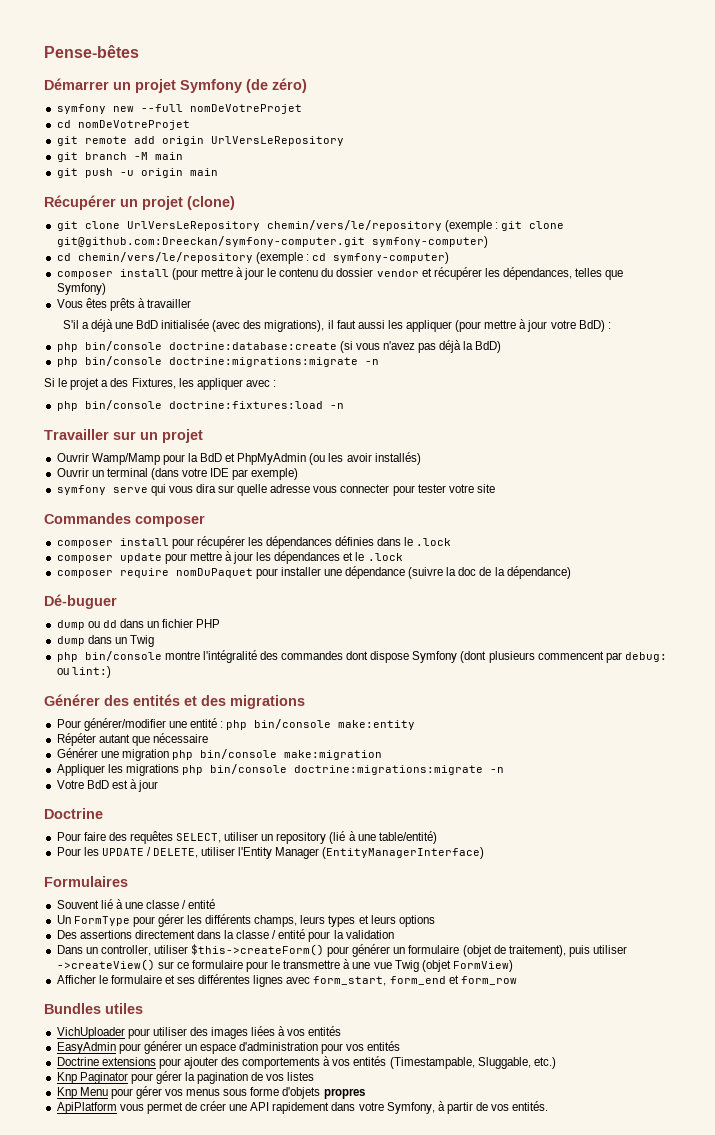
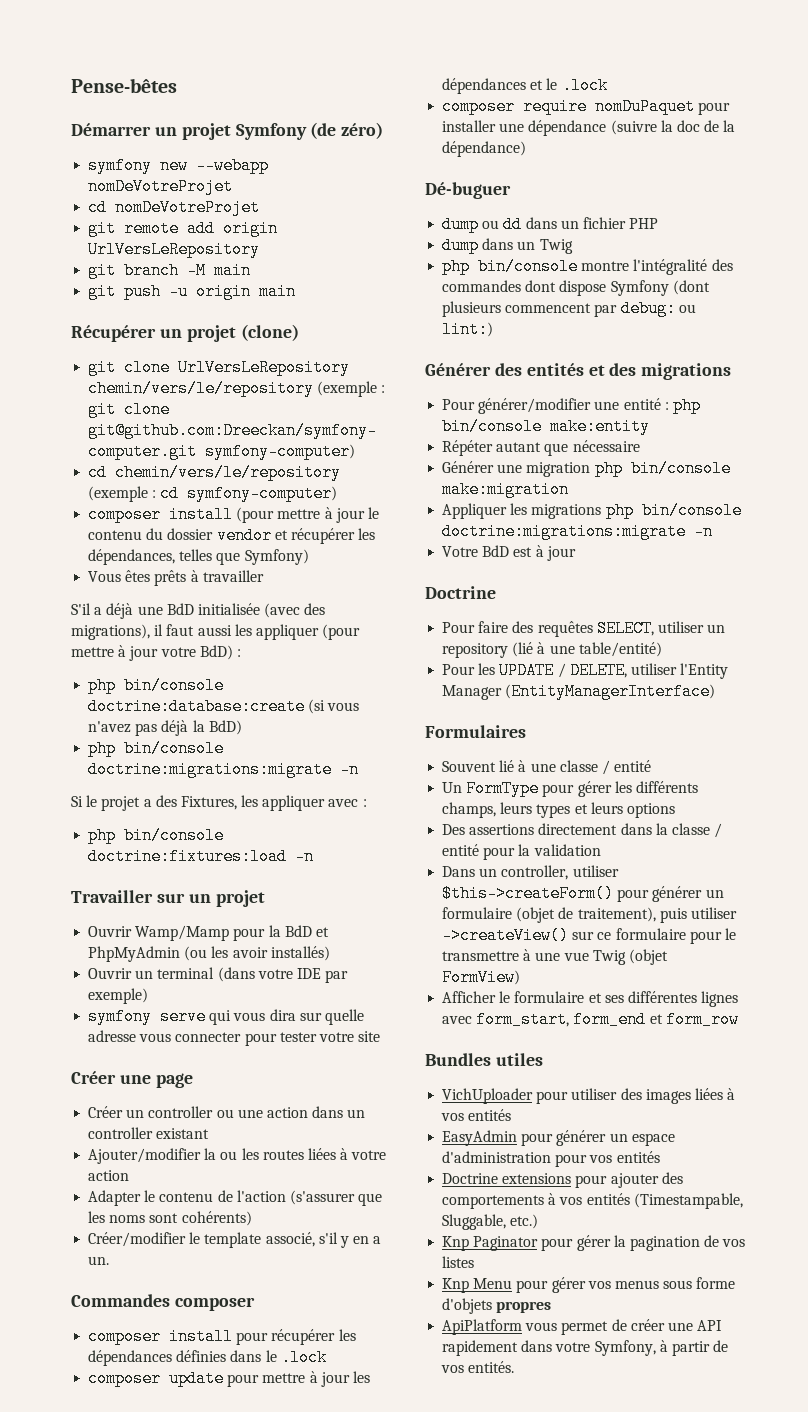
- symfony new --full nomDeVotreProjet
+ symfony new --webapp nomDeVotreProjet
+ Créer une page
+ Créer un controller ou une action dans un controller existant
+ Ajouter/modifier la ou les routes liées à votre action
+ Adapter le contenu de l'action (s'assurer que les noms sont cohérents)
+ Créer/modifier le template associé, s'il y en a un.

